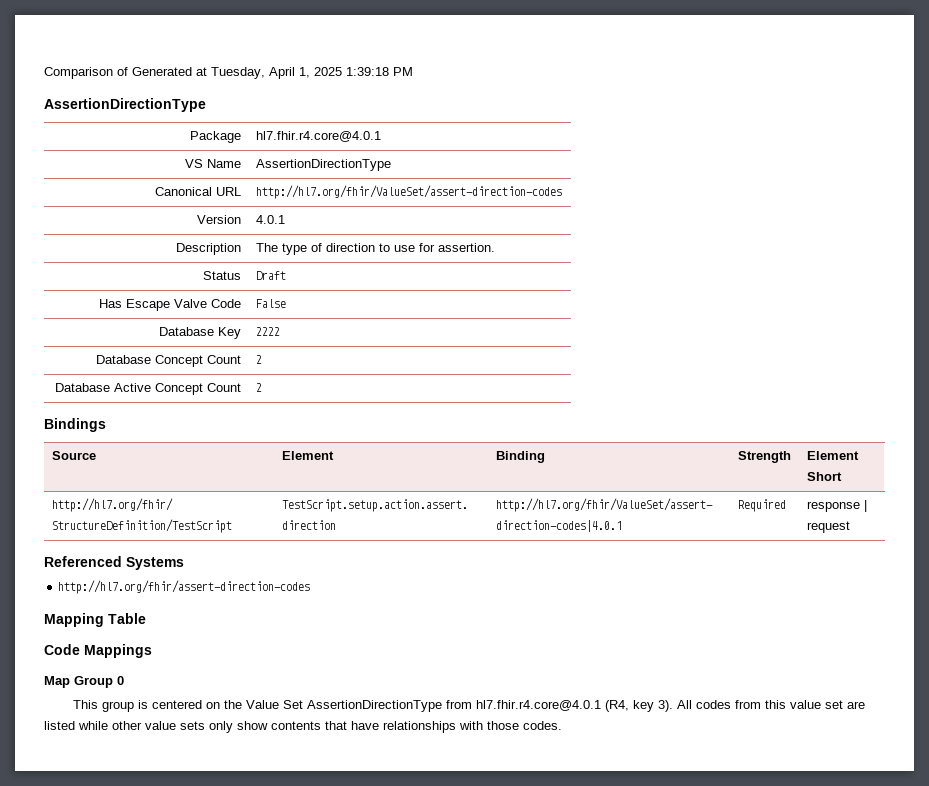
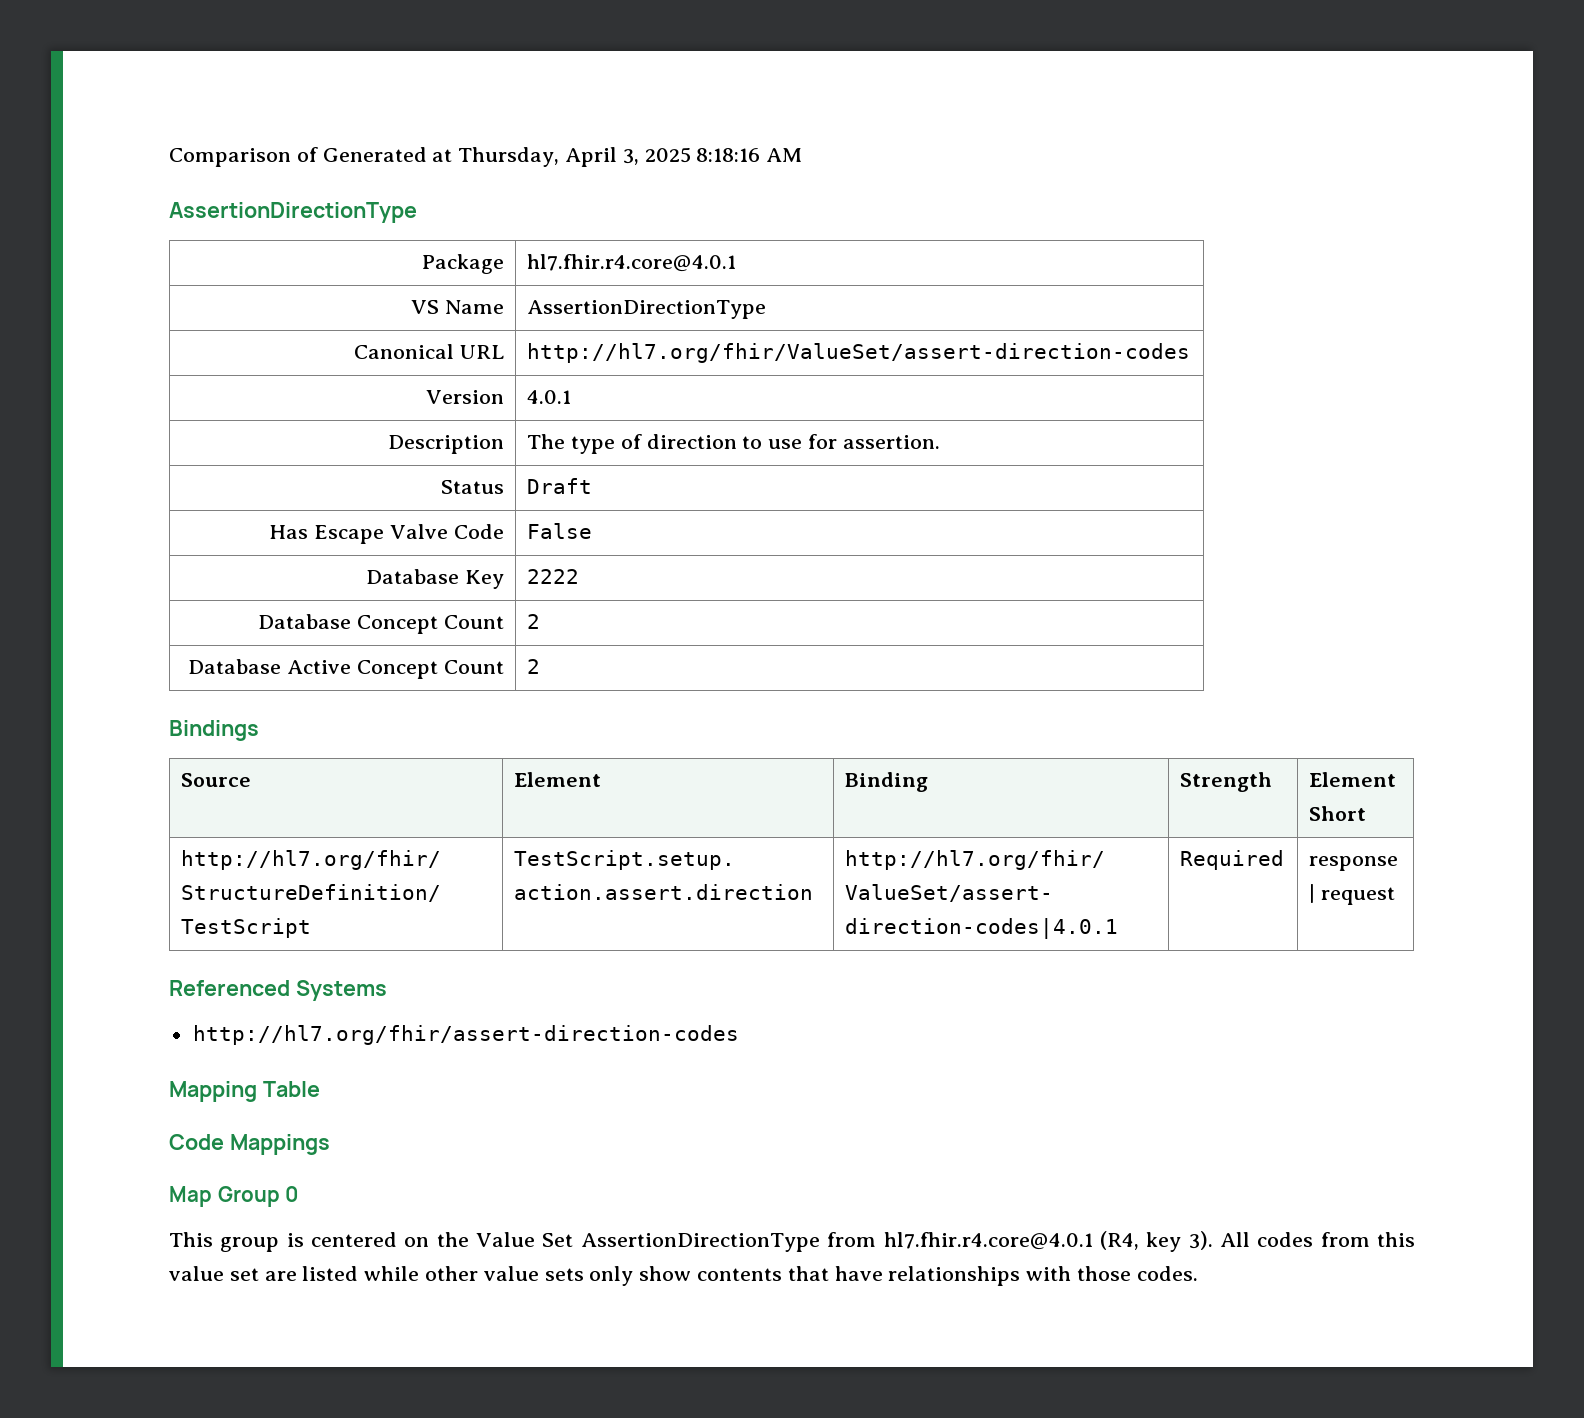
- Comparison of Generated at Tuesday, April 1, 2025 1:39:18 PM
+ Comparison of Generated at Thursday, April 3, 2025 8:18:16 AM

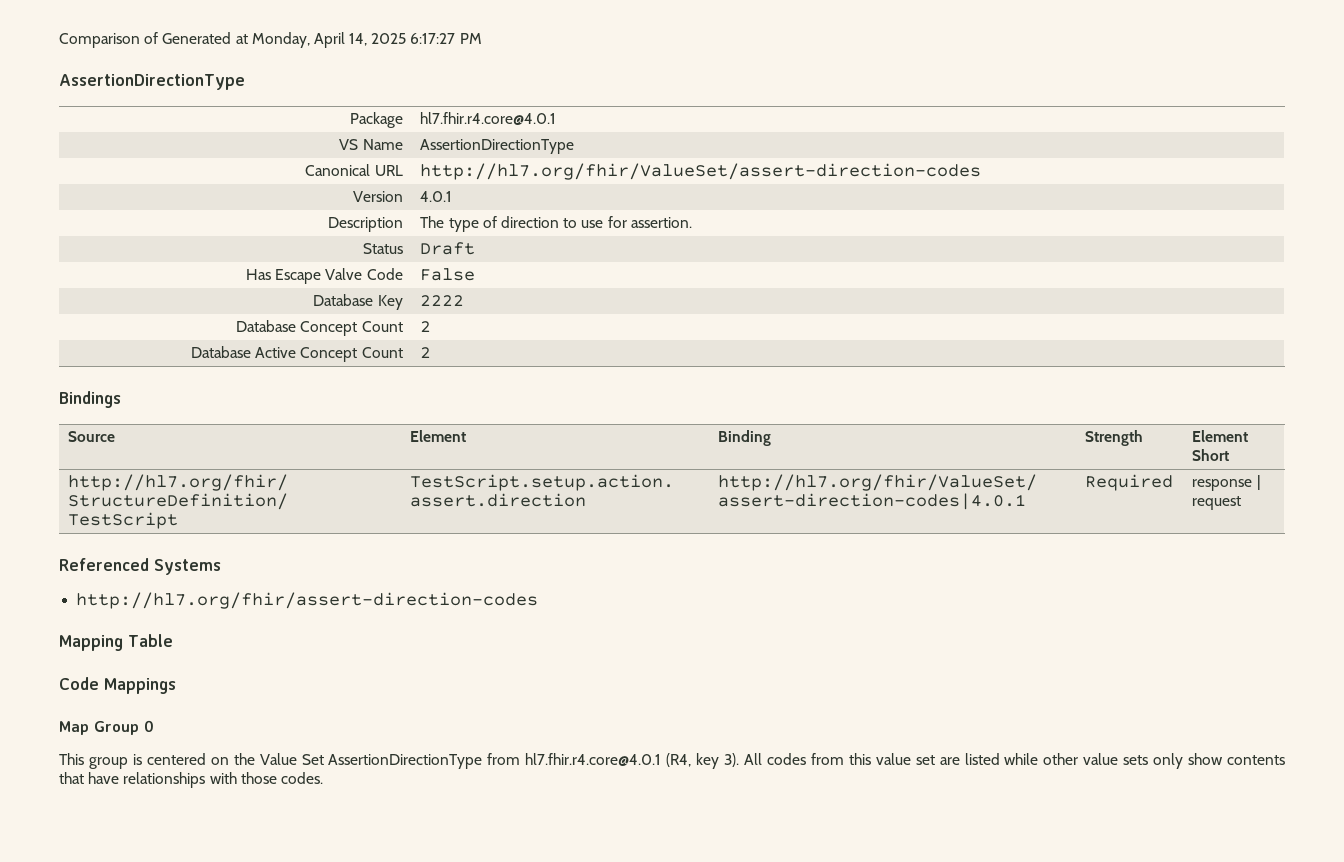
- Comparison of Generated at Thursday, April 3, 2025 8:18:16 AM
+ Comparison of Generated at Monday, April 14, 2025 6:17:27 PM

